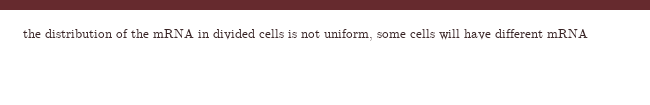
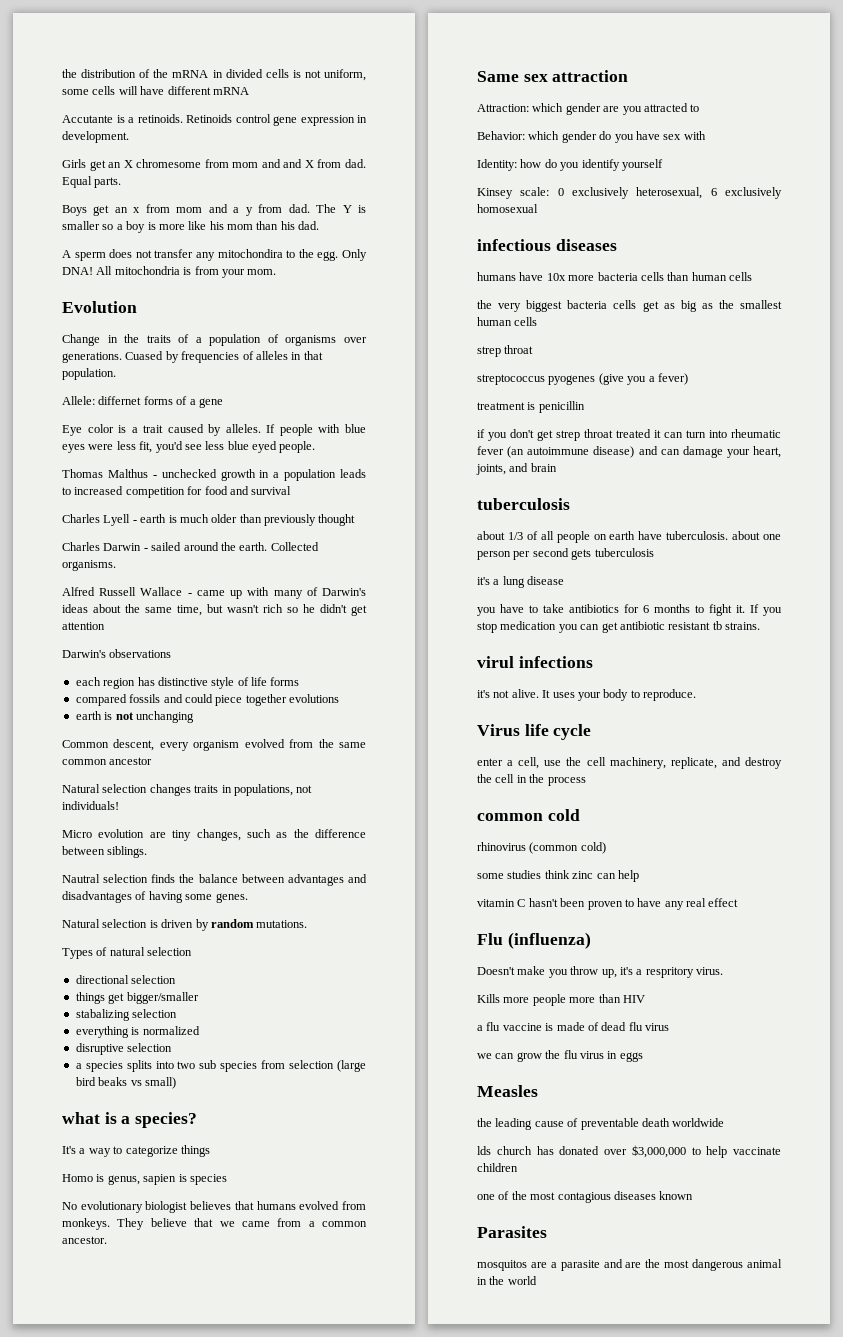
+ Accutante is a retinoids. Retinoids control gene expression in development.
+ Girls get an X chromesome from mom and and X from dad. Equal parts.
+ Boys get an x from mom and a y from dad. The Y is smaller so a boy is more like his mom than his dad.
+ A sperm does not transfer any mitochondira to the egg. Only DNA! All mitochondria is from your mom.
+ Evolution
+ Change in the traits of a population of organisms over generations. Cuased by frequencies of alleles in that population.
+ Allele: differnet forms of a gene
+ Eye color is a trait caused by alleles. If people with blue eyes were less fit, you'd see less blue eyed people.
+ Thomas Malthus - unchecked growth in a population leads to increased competition for food and survival
+ Charles Lyell - earth is much older than previously thought
+ Charles Darwin - sailed around the earth. Collected organisms.
+ Alfred Russell Wallace - came up with many of Darwin's ideas about the same time, but wasn't rich so he didn't get attention
+ Darwin's observations
+ each region has distinctive style of life forms
+ compared fossils and could piece together evolutions
+ earth is not unchanging
+ Common descent, every organism evolved from the same common ancestor
+ Natural selection changes traits in populations, not individuals!
+ Micro evolution are tiny changes, such as the difference between siblings.
+ Nautral selection finds the balance between advantages and disadvantages of having some genes.
+ Natural selection is driven by random mutations.
+ Types of natural selection
+ directional selection
+ things get bigger/smaller
+ stabalizing selection
+ everything is normalized
+ disruptive selection
+ a species splits into two sub species from selection (large bird beaks vs small)
+ what is a species?
+ It's a way to categorize things
+ Homo is genus, sapien is species
+ No evolutionary biologist believes that humans evolved from monkeys. They believe that we came from a common ancestor.
+ Same sex attraction
+ Attraction: which gender are you attracted to
+ Behavior: which gender do you have sex with
+ Identity: how do you identify yourself
+ Kinsey scale: 0 exclusively heterosexual, 6 exclusively homosexual
+ infectious diseases
+ humans have 10x more bacteria cells than human cells
+ the very biggest bacteria cells get as big as the smallest human cells
+ strep throat
+ streptococcus pyogenes (give you a fever)
+ treatment is penicillin
+ if you don't get strep throat treated it can turn into rheumatic fever (an autoimmune disease) and can damage your heart, joints, and brain
+ tuberculosis
+ about 1/3 of all people on earth have tuberculosis. about one person per second gets tuberculosis
+ it's a lung disease
+ you have to take antibiotics for 6 months to fight it. If you stop medication you can get antibiotic resistant tb strains.
+ virul infections
+ it's not alive. It uses your body to reproduce.
+ Virus life cycle
+ enter a cell, use the cell machinery, replicate, and destroy the cell in the process
+ common cold
+ rhinovirus (common cold)
+ some studies think zinc can help
+ vitamin C hasn't been proven to have any real effect
+ Flu (influenza)
+ Doesn't make you throw up, it's a respritory virus.
+ Kills more people more than HIV
+ a flu vaccine is made of dead flu virus
+ we can grow the flu virus in eggs
+ Measles
+ the leading cause of preventable death worldwide
+ lds church has donated over $3,000,000 to help vaccinate children
+ one of the most contagious diseases known
+ Parasites
+ mosquitos are a parasite and are the most dangerous animal in the world

